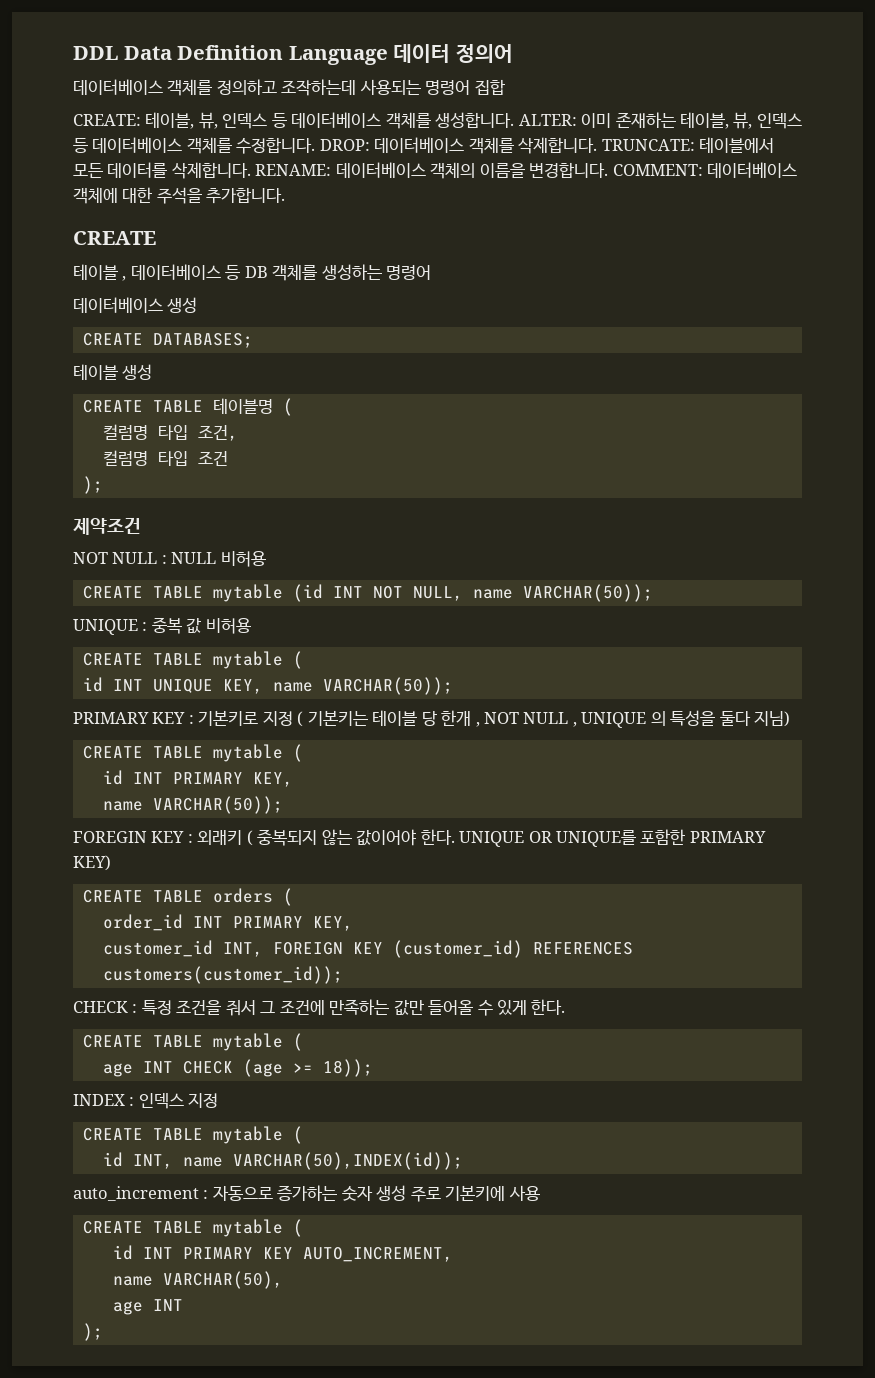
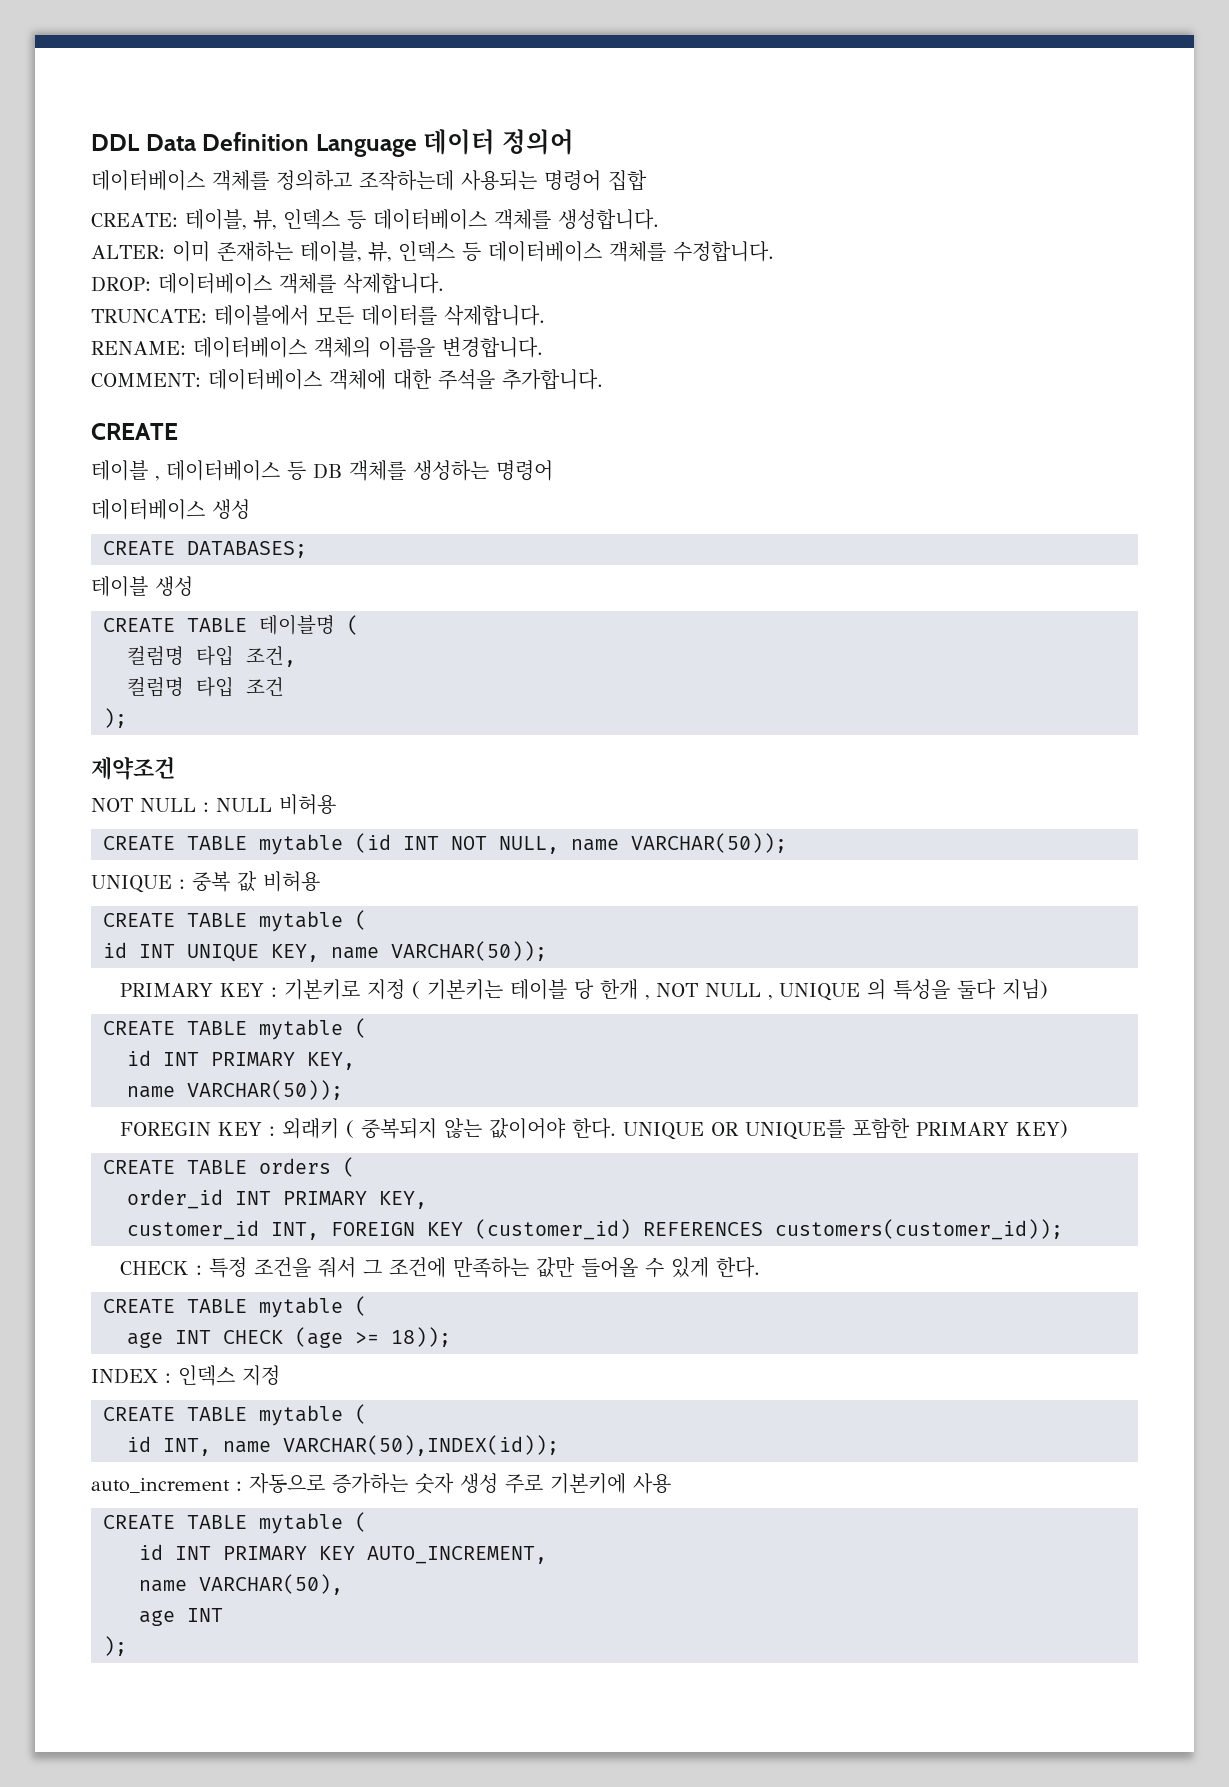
- CREATE: 테이블, 뷰, 인덱스 등 데이터베이스 객체를 생성합니다. ALTER: 이미 존재하는 테이블, 뷰, 인덱스 등 데이터베이스 객체를 수정합니다. DROP: 데이터베이스 객체를 삭제합니다. TRUNCATE: 테이블에서 모든 데이터를 삭제합니다. RENAME: 데이터베이스 객체의 이름을 변경합니다. COMMENT: 데이터베이스 객체에 대한 주석을 추가합니다.
+ CREATE: 테이블, 뷰, 인덱스 등 데이터베이스 객체를 생성합니다.
+ ALTER: 이미 존재하는 테이블, 뷰, 인덱스 등 데이터베이스 객체를 수정합니다.
+ DROP: 데이터베이스 객체를 삭제합니다.
+ TRUNCATE: 테이블에서 모든 데이터를 삭제합니다.
+ RENAME: 데이터베이스 객체의 이름을 변경합니다.
+ COMMENT: 데이터베이스 객체에 대한 주석을 추가합니다.

